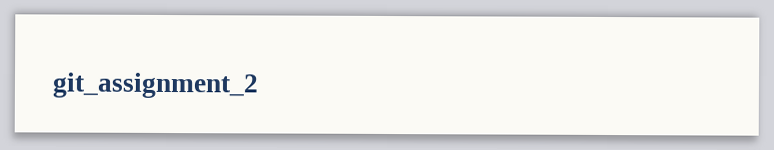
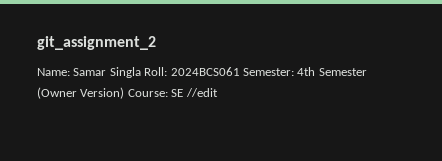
+ Name: Samar Singla Roll: 2024BCS061 Semester: 4th Semester (Owner Version) Course: SE //edit

